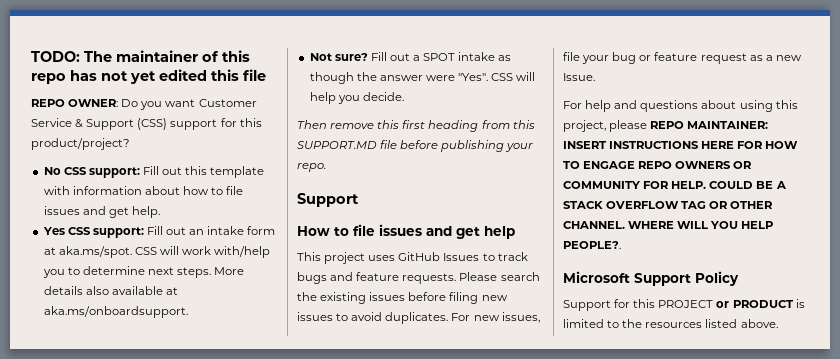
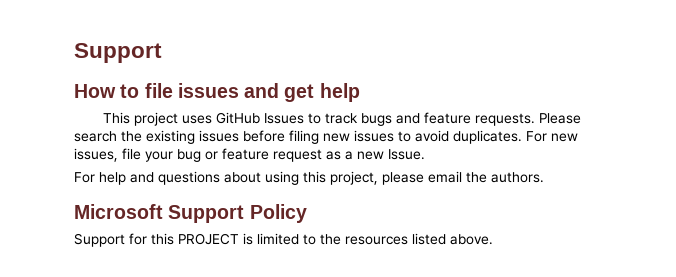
- TODO: The maintainer of this repo has not yet edited this file
- REPO OWNER: Do you want Customer Service & Support (CSS) support for this product/project?
- No CSS support: Fill out this template with information about how to file issues and get help.
- Yes CSS support: Fill out an intake form at aka.ms/spot. CSS will work with/help you to determine next steps. More details also available at aka.ms/onboardsupport.
- Not sure? Fill out a SPOT intake as though the answer were "Yes". CSS will help you decide.
- Then remove this first heading from this SUPPORT.MD file before publishing your repo.
- For help and questions about using this project, please REPO MAINTAINER: INSERT INSTRUCTIONS HERE FOR HOW TO ENGAGE REPO OWNERS OR COMMUNITY FOR HELP. COULD BE A STACK OVERFLOW TAG OR OTHER CHANNEL. WHERE WILL YOU HELP PEOPLE?.
+ For help and questions about using this project, please email the authors.
- Support for this PROJECT or PRODUCT is limited to the resources listed above.
+ Support for this PROJECT is limited to the resources listed above.

